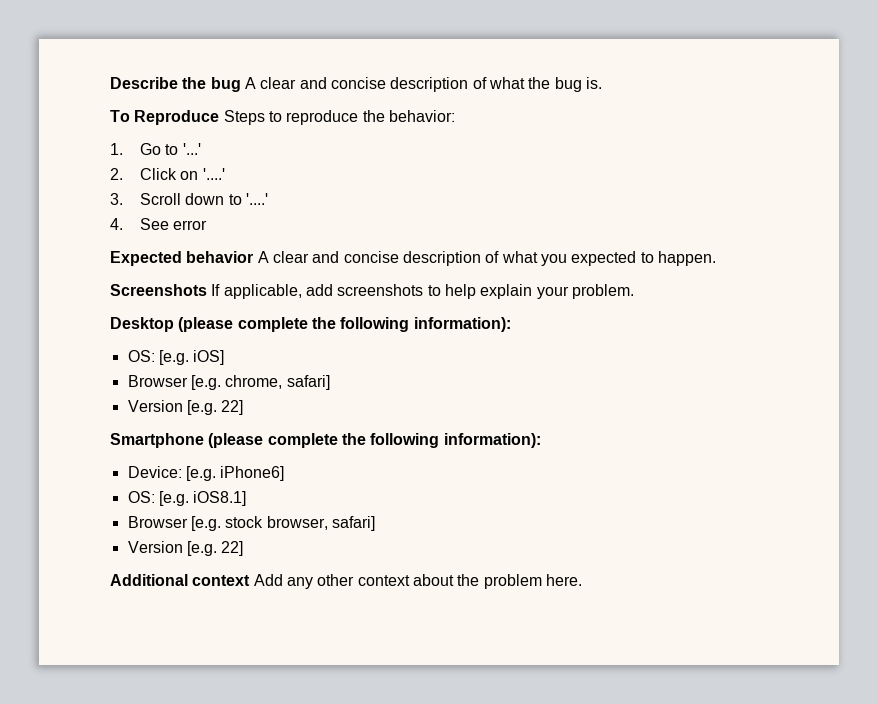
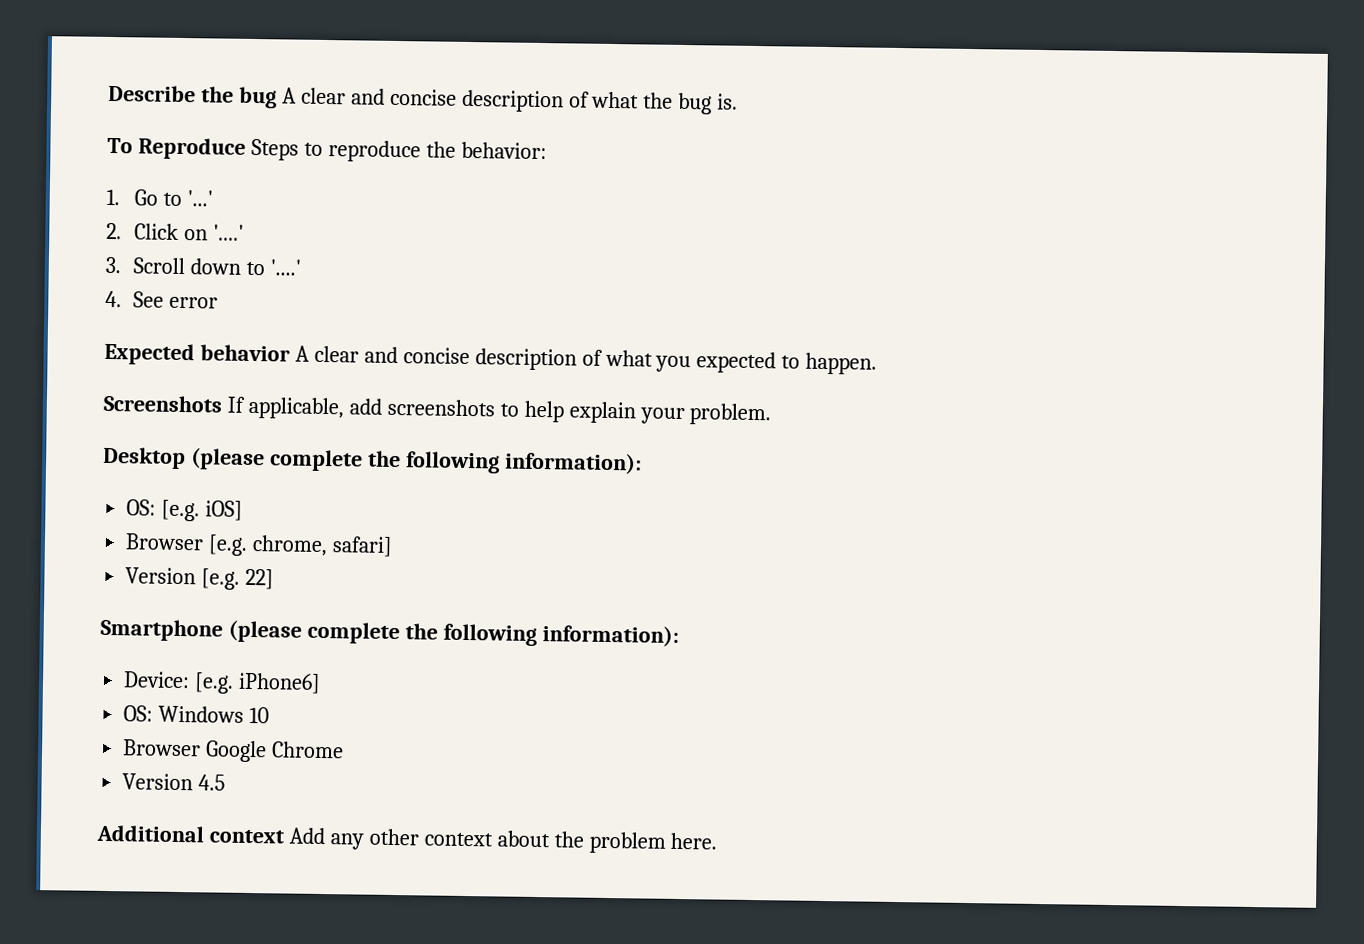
- OS: [e.g. iOS8.1]
- Browser [e.g. stock browser, safari]
- Version [e.g. 22]
+ OS: Windows 10
+ Browser Google Chrome
+ Version 4.5

